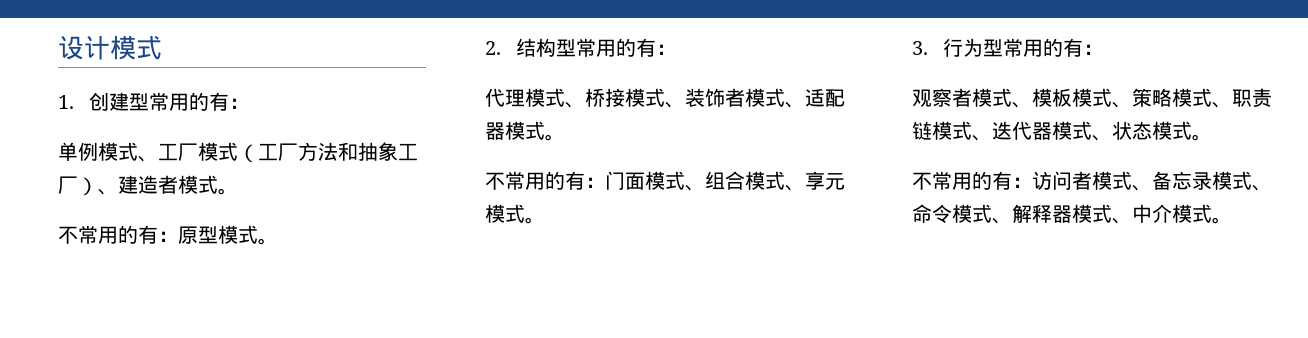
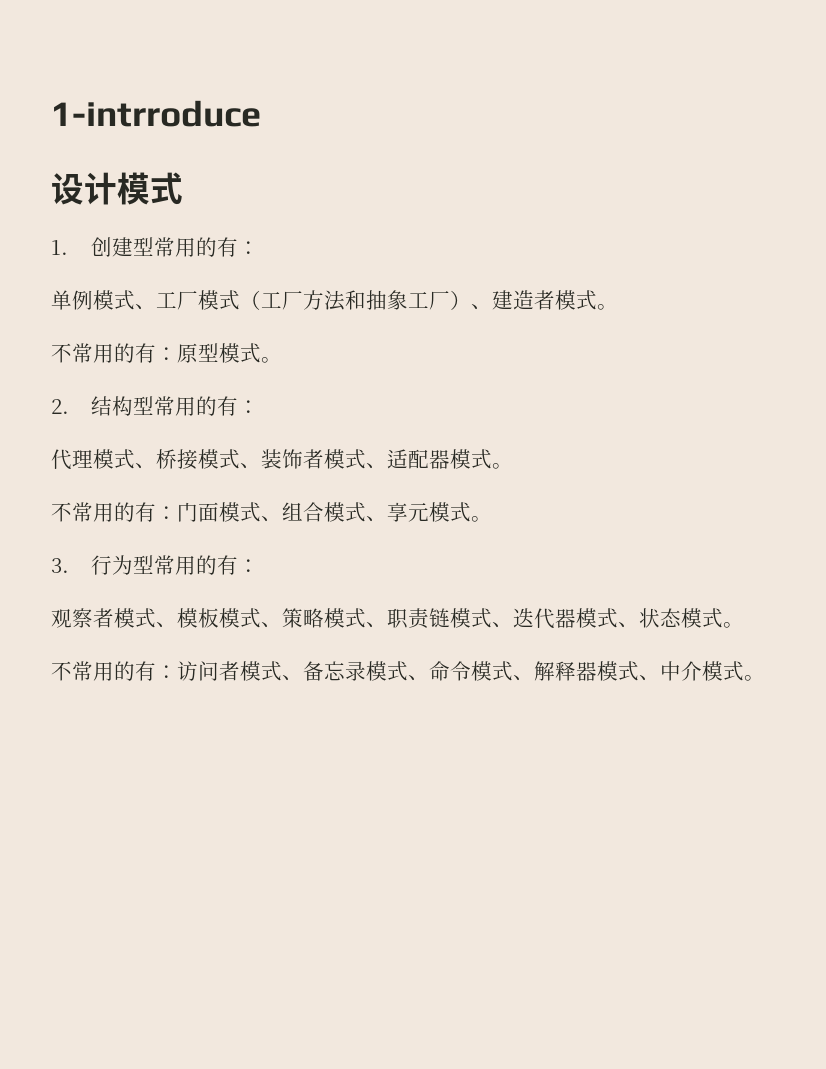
+ 1-intrroduce

